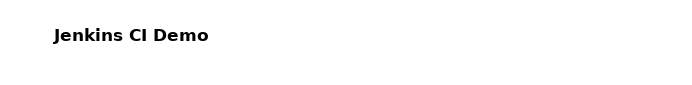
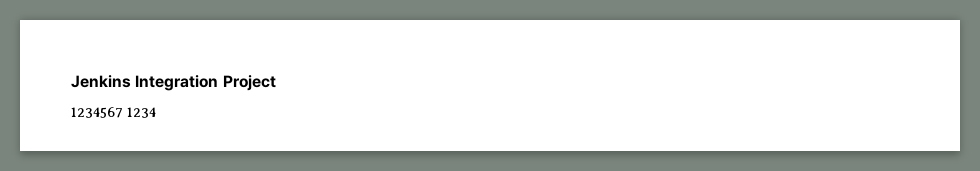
- Jenkins CI Demo
+ Jenkins Integration Project
+ 1234567 1234

